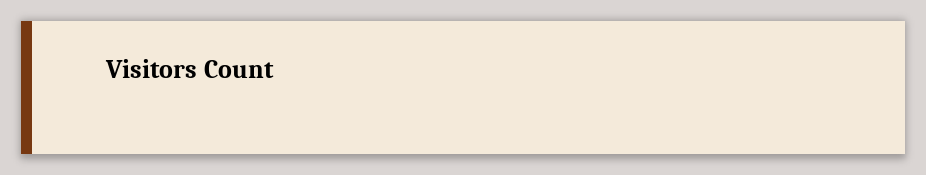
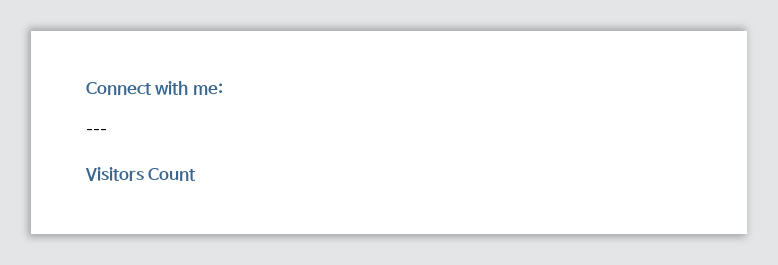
+ Connect with me:
+ ---

